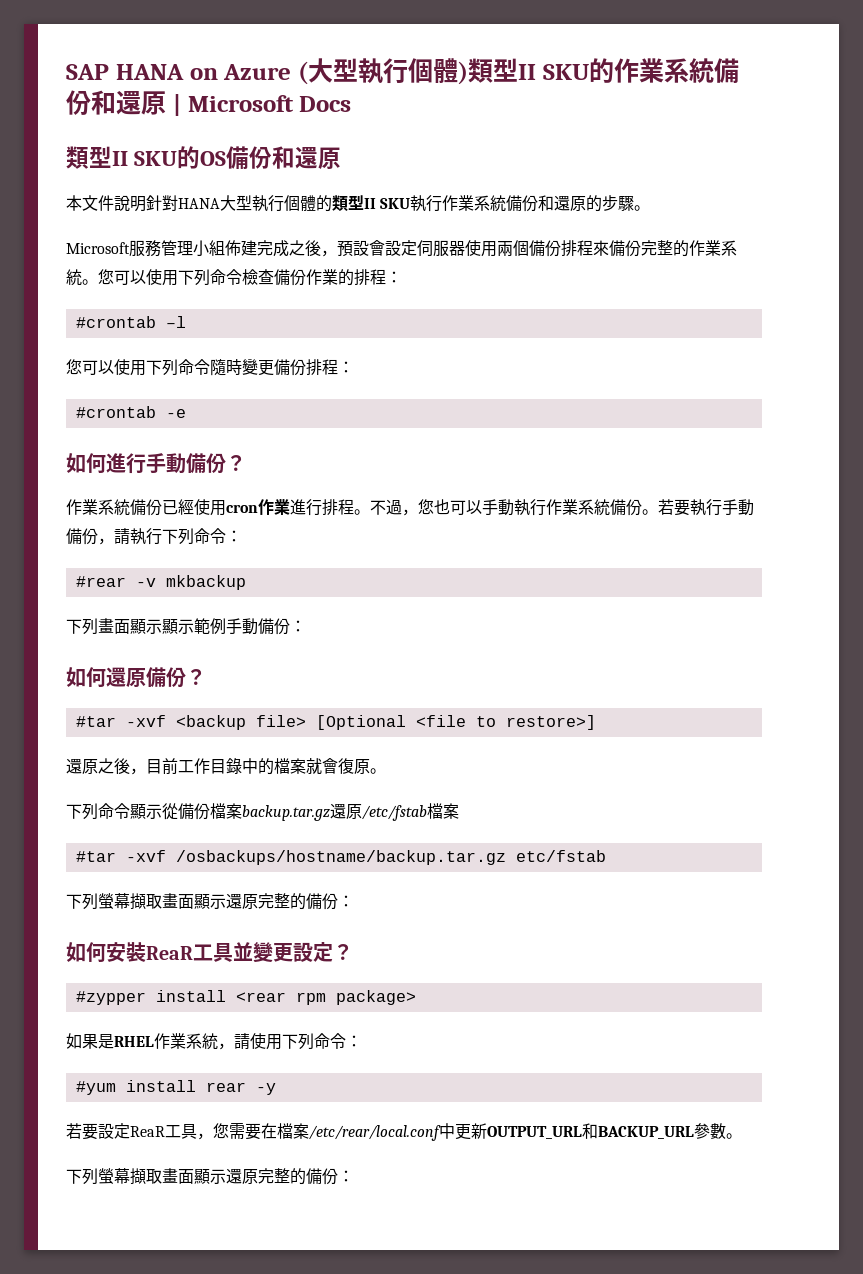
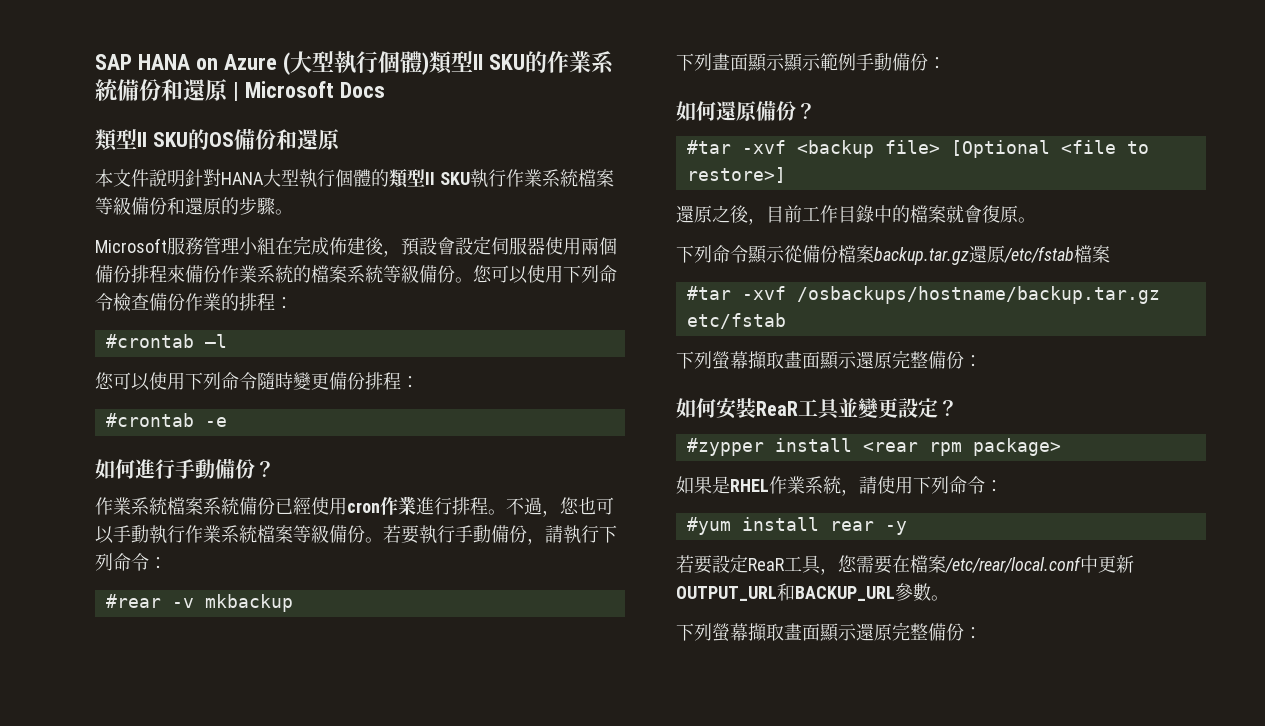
- 本文件說明針對HANA大型執行個體的類型II SKU執行作業系統備份和還原的步驟。
+ 本文件說明針對HANA大型執行個體的類型II SKU執行作業系統檔案等級備份和還原的步驟。
- Microsoft服務管理小組佈建完成之後，預設會設定伺服器使用兩個備份排程來備份完整的作業系統。
+ Microsoft服務管理小組在完成佈建後，預設會設定伺服器使用兩個備份排程來備份作業系統的檔案系統等級備份。
- 作業系統備份已經使用cron作業進行排程。
+ 作業系統檔案系統備份已經使用cron作業進行排程。
- 不過，您也可以手動執行作業系統備份。
+ 不過，您也可以手動執行作業系統檔案等級備份。
  #tar -xvf /osbackups/hostname/backup.tar.gz etc/fstab
- 下列螢幕擷取畫面顯示還原完整的備份：
+ 下列螢幕擷取畫面顯示還原完整備份：
  若要設定ReaR工具，您需要在檔案/etc/rear/local.conf中更新OUTPUT_URL和BACKUP_URL參數。
- 下列螢幕擷取畫面顯示還原完整的備份：
+ 下列螢幕擷取畫面顯示還原完整備份：

